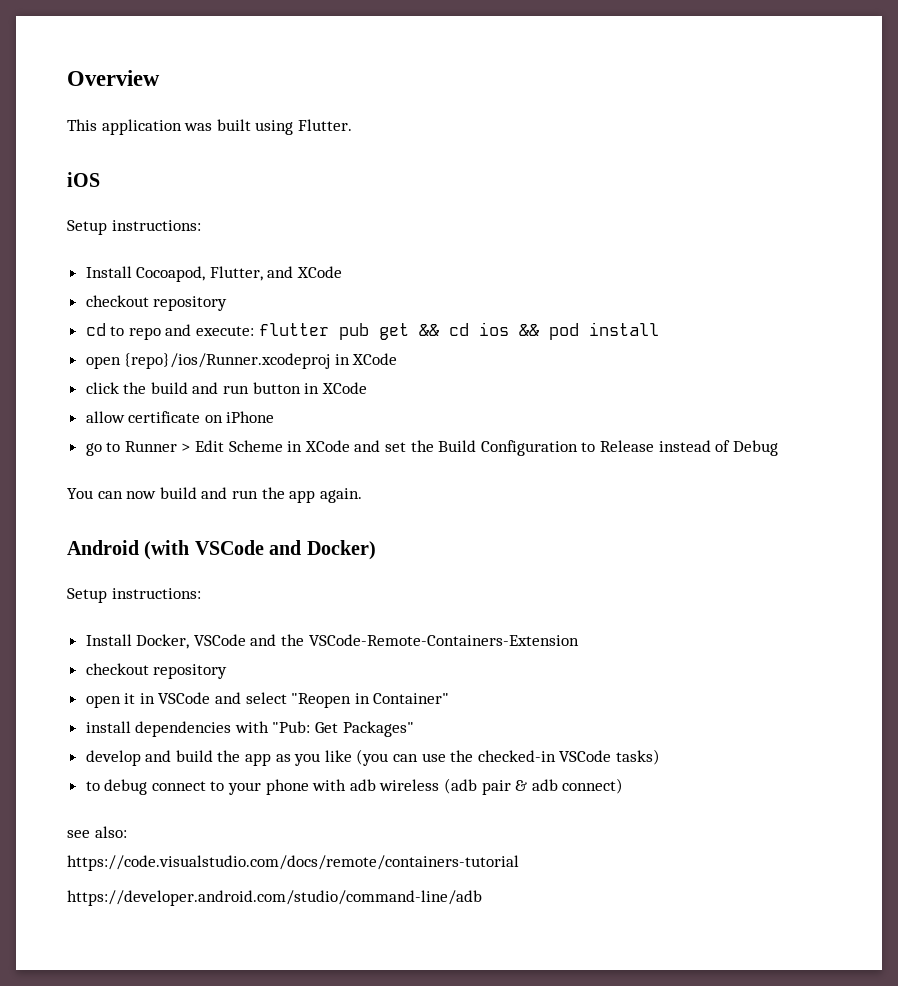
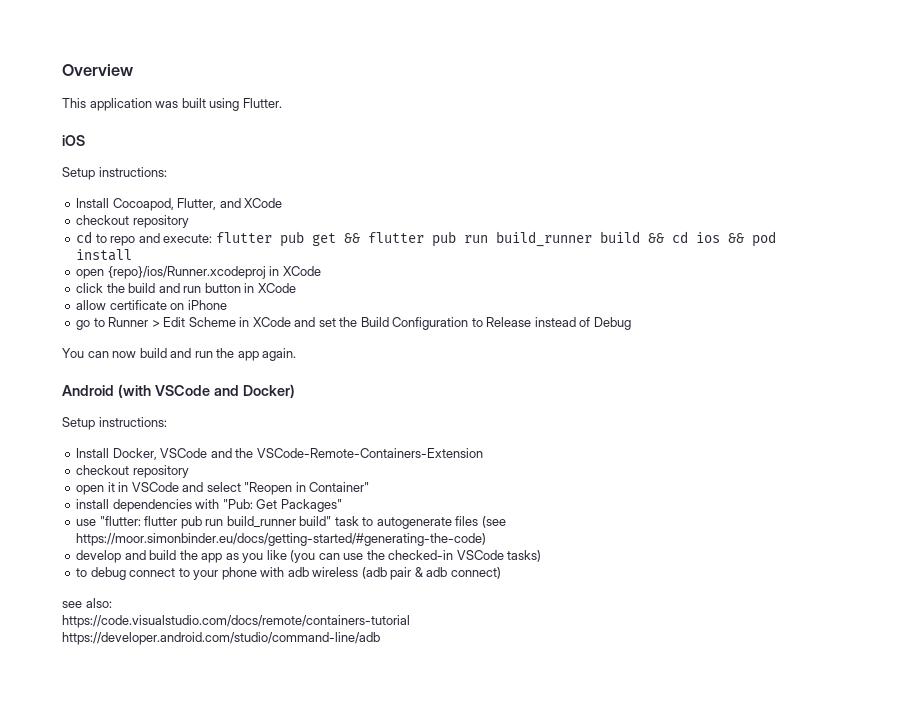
- cd to repo and execute: flutter pub get && cd ios && pod install
+ cd to repo and execute: flutter pub get && flutter pub run build_runner build && cd ios && pod install
+ use "flutter: flutter pub run build_runner build" task to autogenerate files (see https://moor.simonbinder.eu/docs/getting-started/#generating-the-code)

